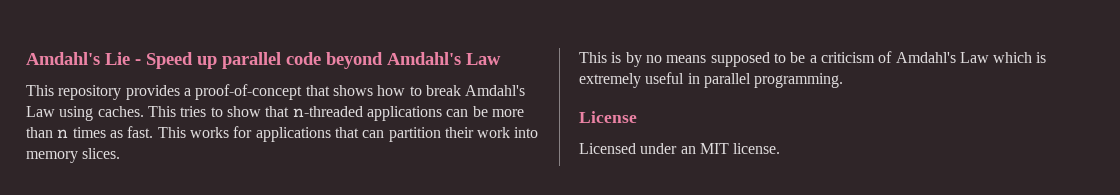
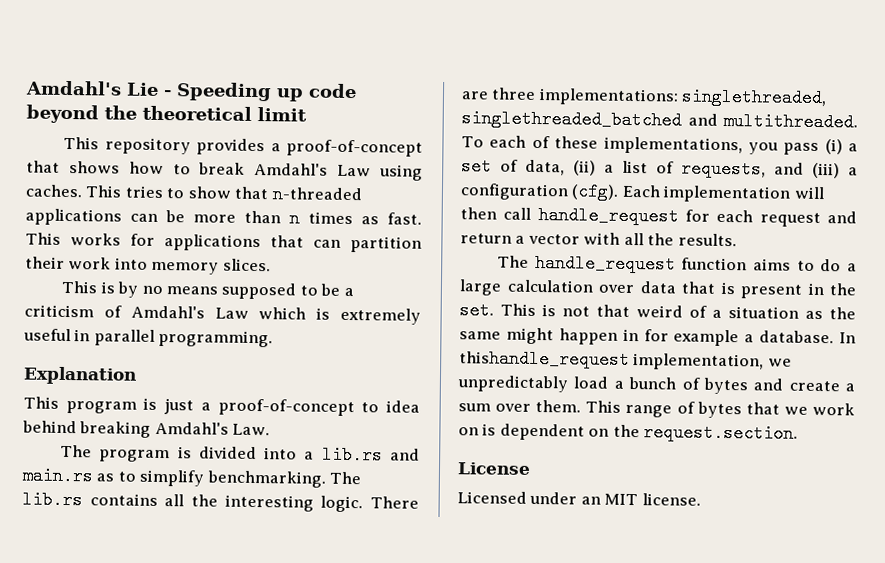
- Amdahl's Lie - Speed up parallel code beyond Amdahl's Law
+ Amdahl's Lie - Speeding up code beyond the theoretical limit
+ Explanation
+ This program is just a proof-of-concept to idea behind breaking Amdahl's Law.
+ The program is divided into a lib.rs and main.rs as to simplify benchmarking. The lib.rs contains all the interesting logic. There are three implementations: singlethreaded, singlethreaded_batched and multithreaded. To each of these implementations, you pass (i) a set of data, (ii) a list of requests, and (iii) a configuration (cfg). Each implementation will then call handle_request for each request and return a vector with all the results.
+ The handle_request function aims to do a large calculation over data that is present in the set. This is not that weird of a situation as the same might happen in for example a database. In thishandle_request implementation, we unpredictably load a bunch of bytes and create a sum over them. This range of bytes that we work on is dependent on the request.section.

